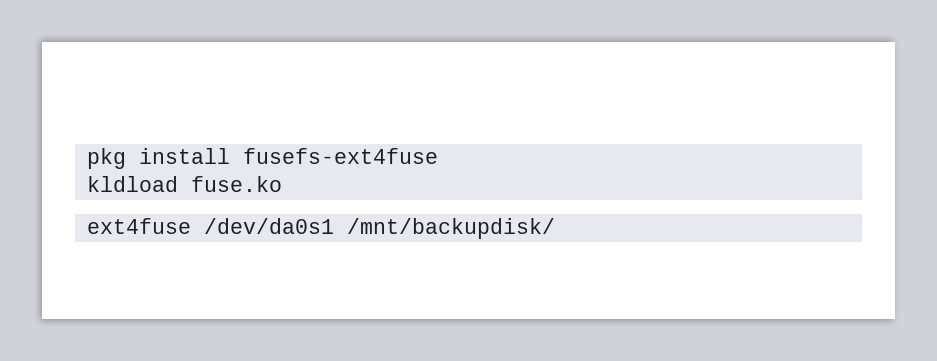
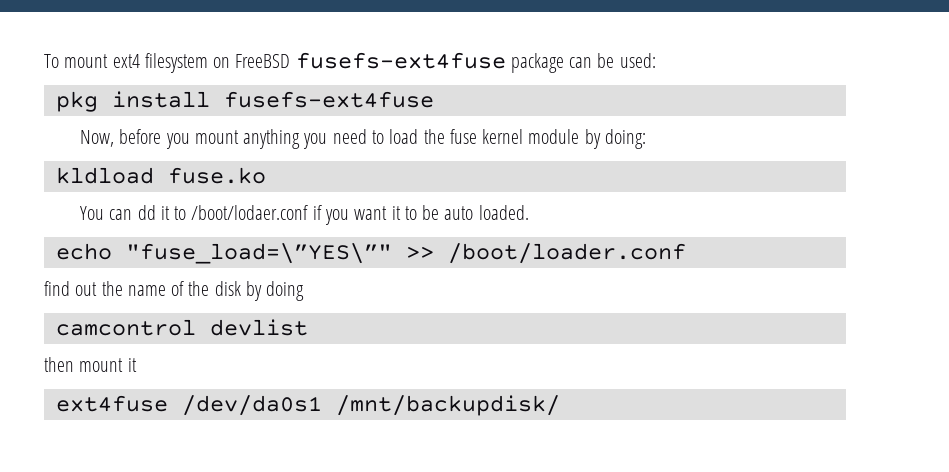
+ To mount ext4 filesystem on FreeBSD fusefs-ext4fuse package can be used:
  pkg install fusefs-ext4fuse
+ Now, before you mount anything you need to load the fuse kernel module by doing:
  kldload fuse.ko
+ You can dd it to /boot/lodaer.conf if you want it to be auto loaded.
+ echo "fuse_load=\”YES\”" >> /boot/loader.conf
+ find out the name of the disk by doing
+ camcontrol devlist
+ then mount it

